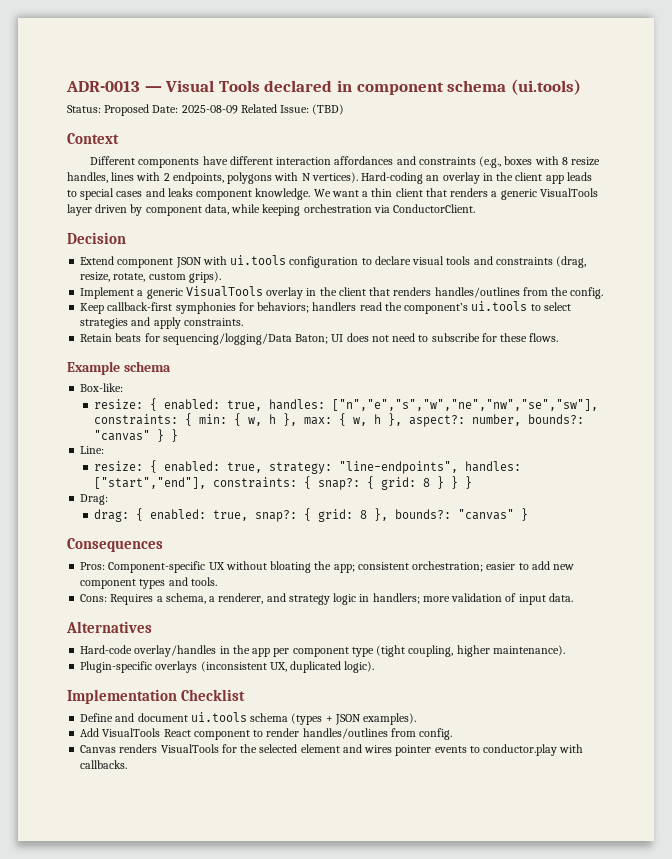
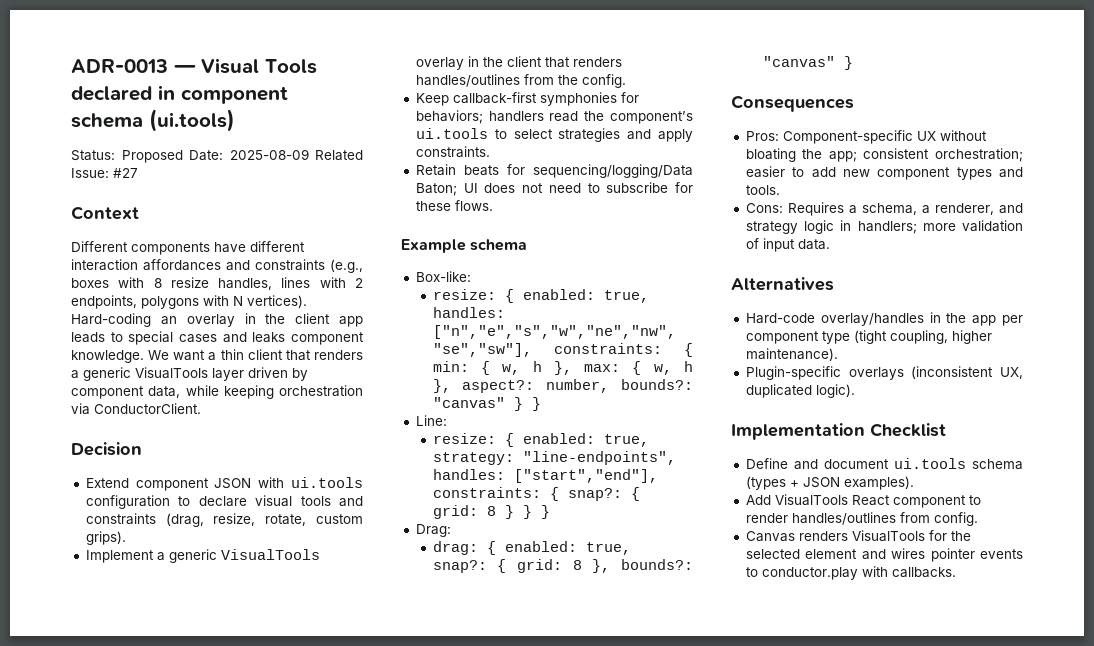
- Status: Proposed Date: 2025-08-09 Related Issue: (TBD)
+ Status: Proposed Date: 2025-08-09 Related Issue: #27

